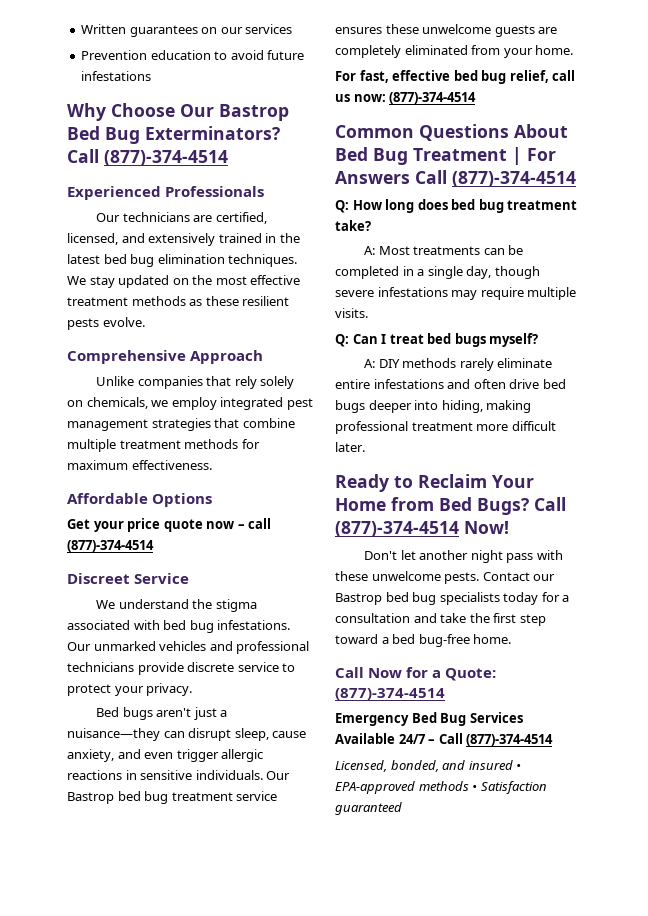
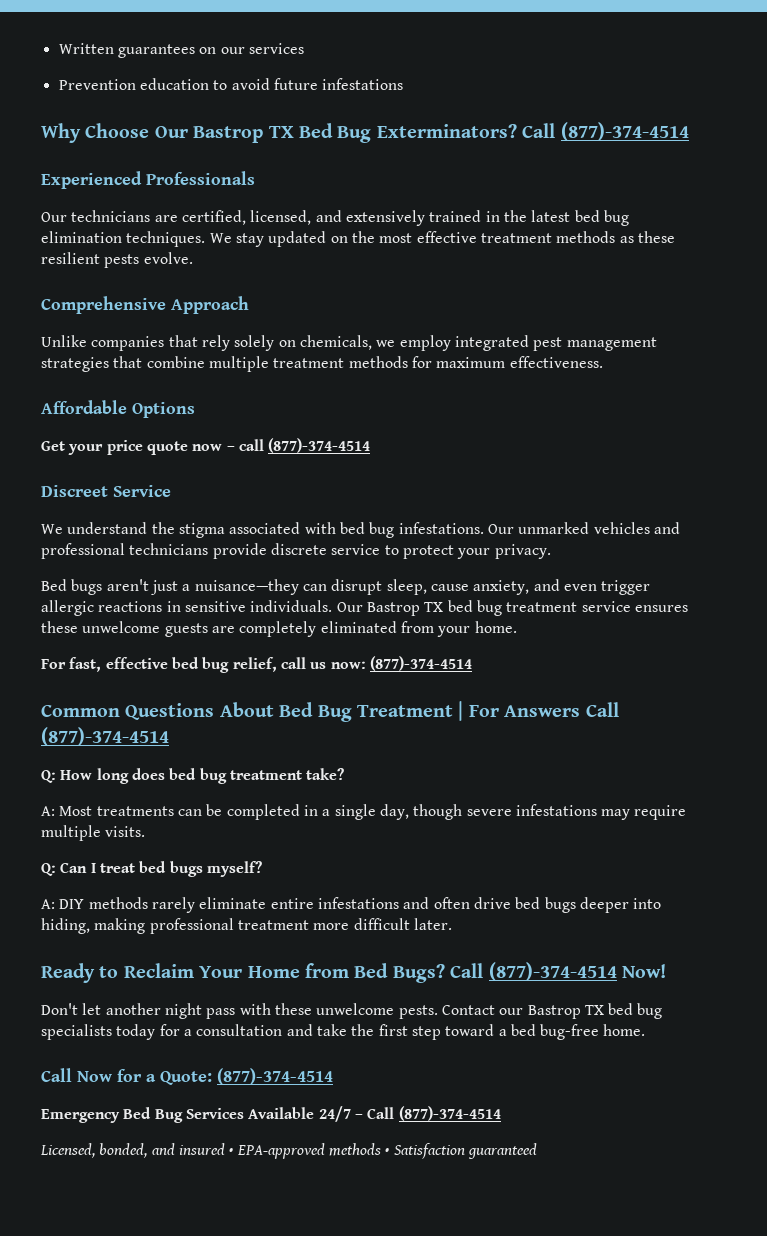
- Why Choose Our Bastrop Bed Bug Exterminators?
+ Why Choose Our Bastrop TX Bed Bug Exterminators?
- Our Bastrop bed bug treatment service ensures these unwelcome guests are completely eliminated from your home.
+ Our Bastrop TX bed bug treatment service ensures these unwelcome guests are completely eliminated from your home.
- Contact our Bastrop bed bug specialists today for a consultation and take the first step toward a bed bug-free home.
+ Contact our Bastrop TX bed bug specialists today for a consultation and take the first step toward a bed bug-free home.

